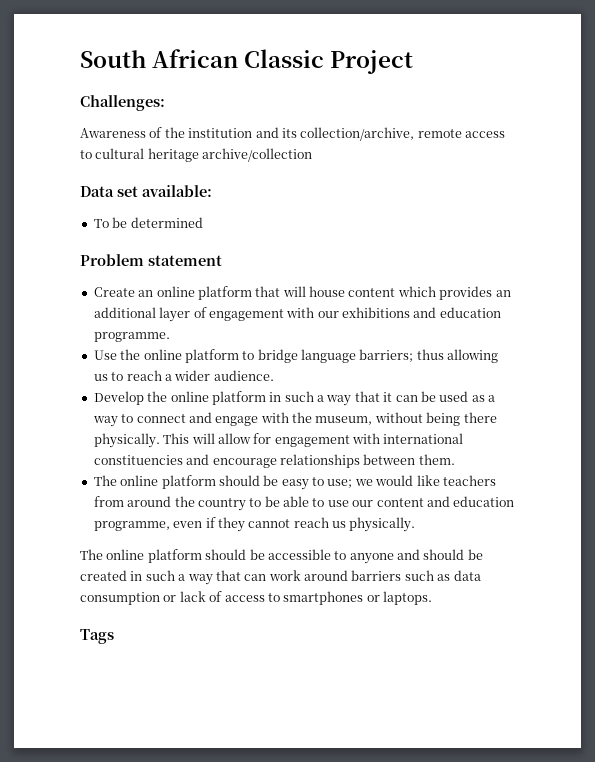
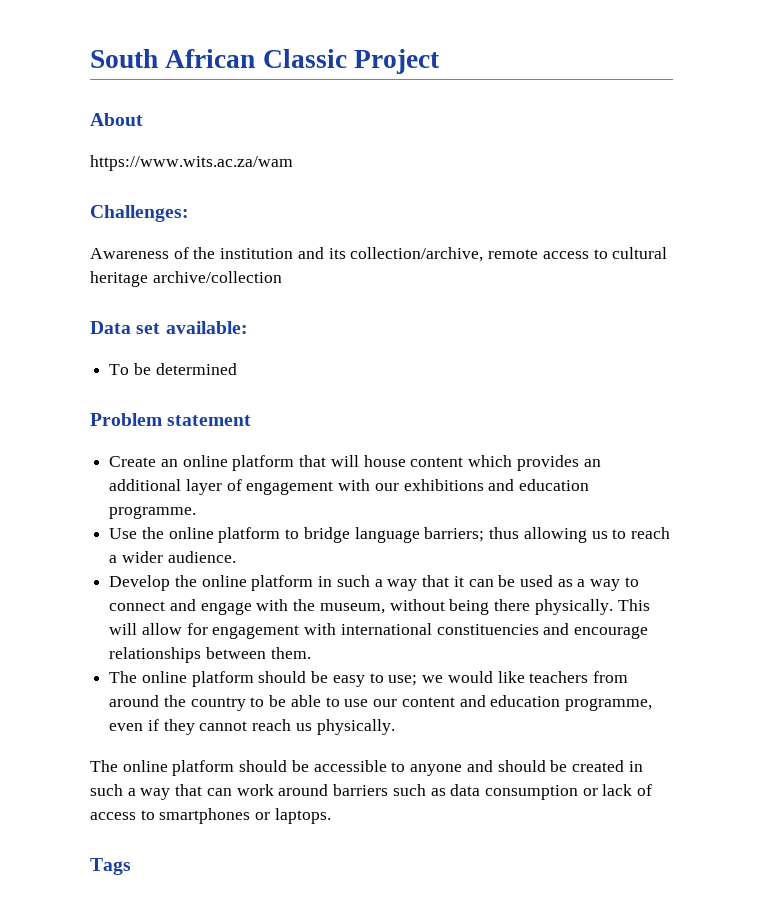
+ About
+ https://www.wits.ac.za/wam

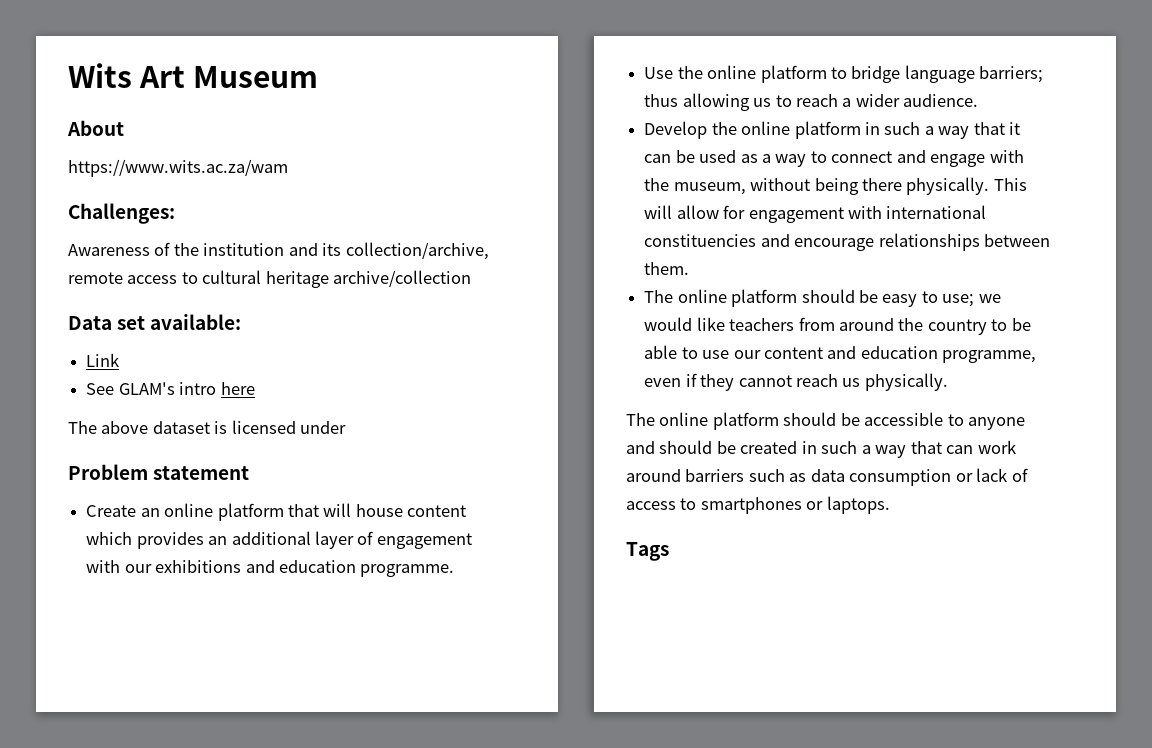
- South African Classic Project
+ Wits Art Museum
- To be determined
+ Link
+ See GLAM's intro here
+ The above dataset is licensed under

